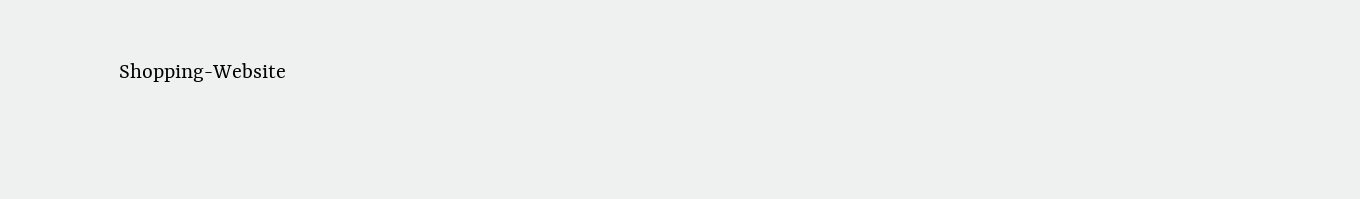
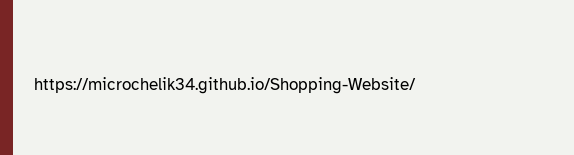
- Shopping-Website
+ https://microchelik34.github.io/Shopping-Website/

